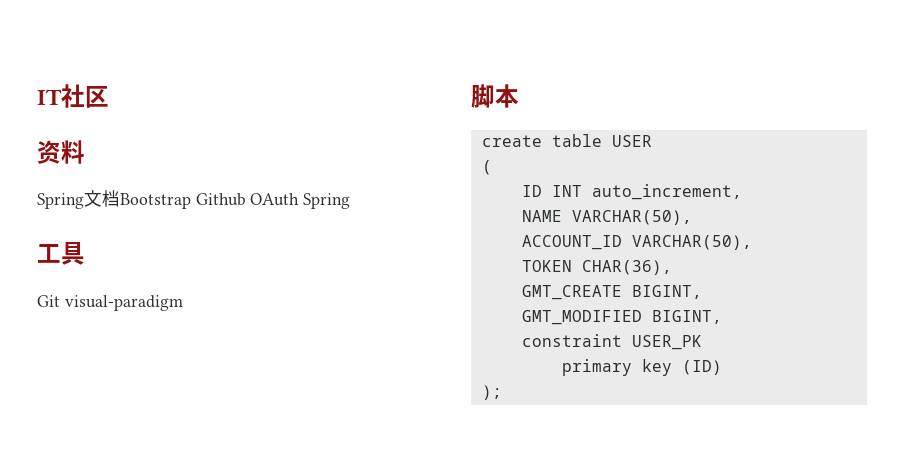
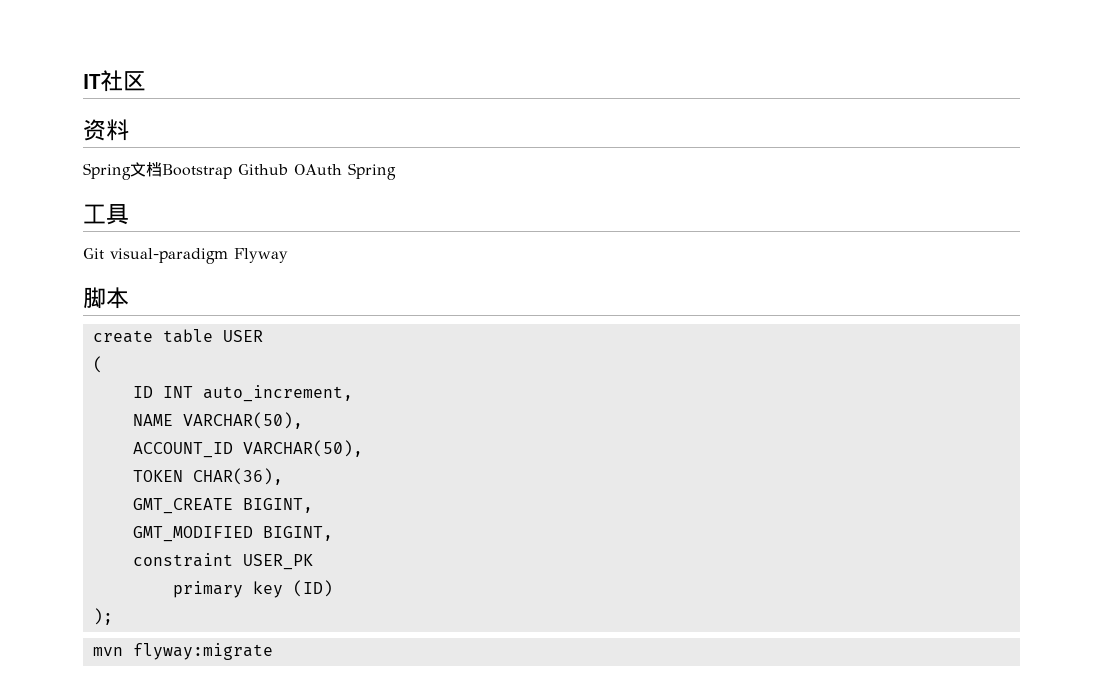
- Git visual-paradigm
+ Git visual-paradigm Flyway
+ mvn flyway:migrate

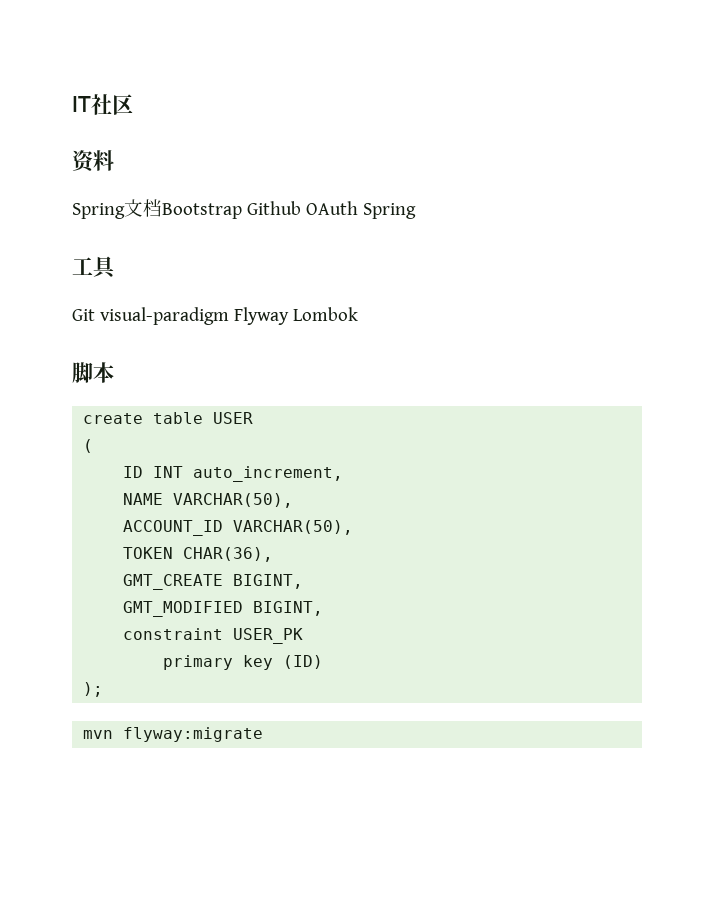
- Git visual-paradigm Flyway
+ Git visual-paradigm Flyway Lombok

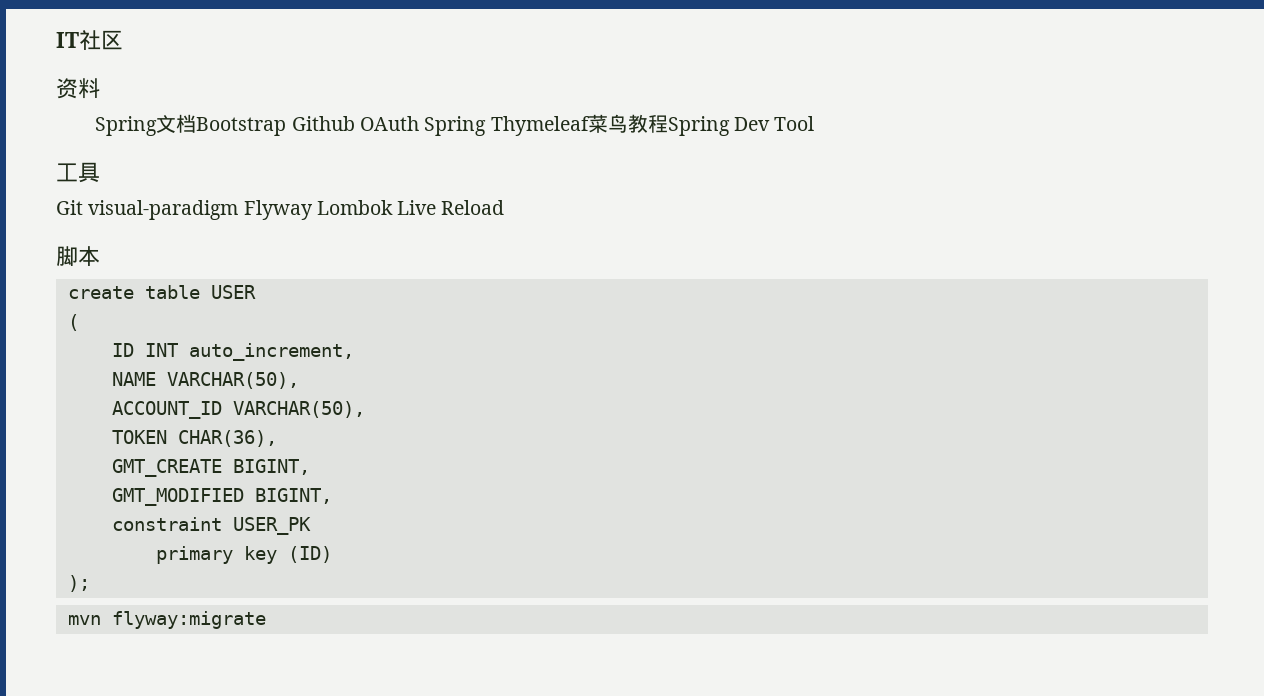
- Spring文档Bootstrap Github OAuth Spring
+ Spring文档Bootstrap Github OAuth Spring Thymeleaf菜鸟教程Spring Dev Tool
- Git visual-paradigm Flyway Lombok
+ Git visual-paradigm Flyway Lombok Live Reload

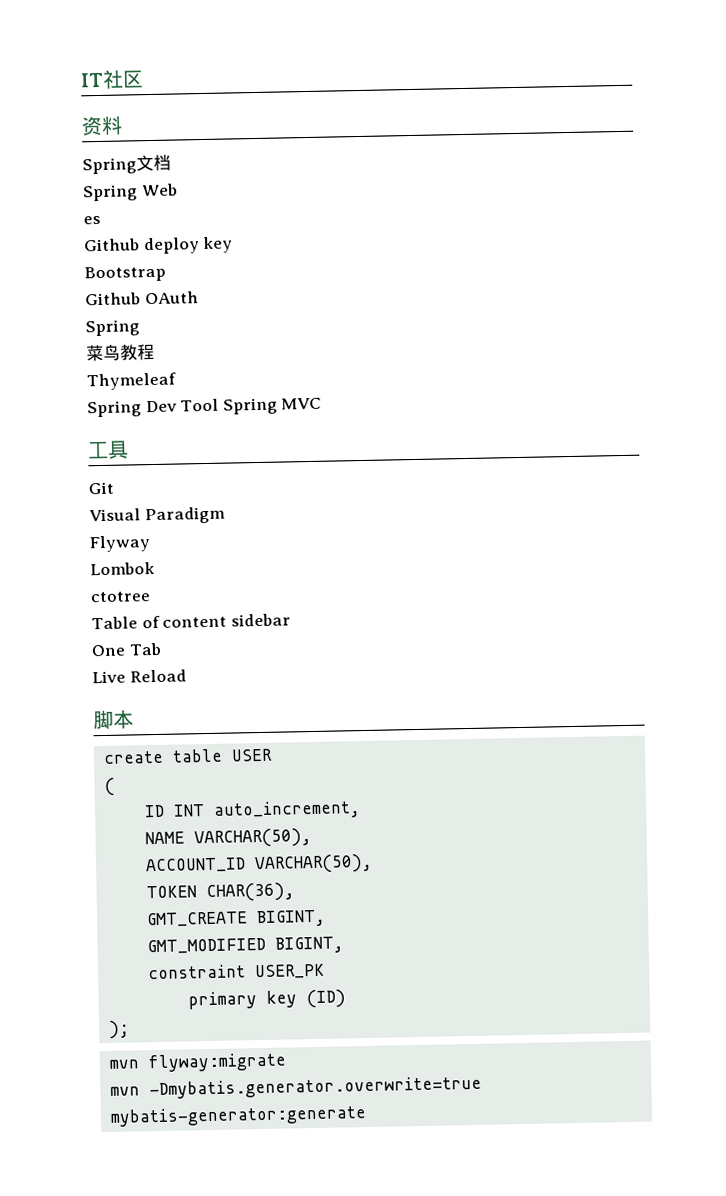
- Spring文档Bootstrap Github OAuth Spring Thymeleaf菜鸟教程Spring Dev Tool
+ Spring文档
+ Spring Web
+ es
+ Github deploy key
+ Bootstrap
+ Github OAuth
+ Spring
+ 菜鸟教程
+ Thymeleaf
+ Spring Dev Tool Spring MVC
- Git visual-paradigm Flyway Lombok Live Reload
+ Git
+ Visual Paradigm
+ Flyway
+ Lombok
+ ctotree
+ Table of content sidebar
+ One Tab
+ Live Reload
+ mvn -Dmybatis.generator.overwrite=true mybatis-generator:generate

